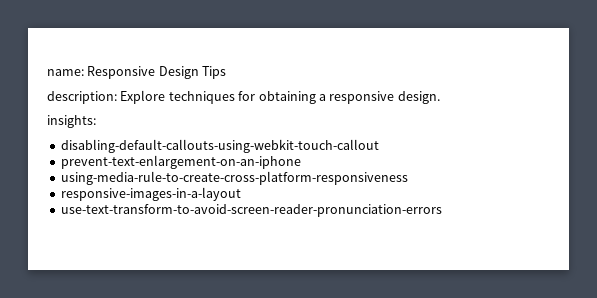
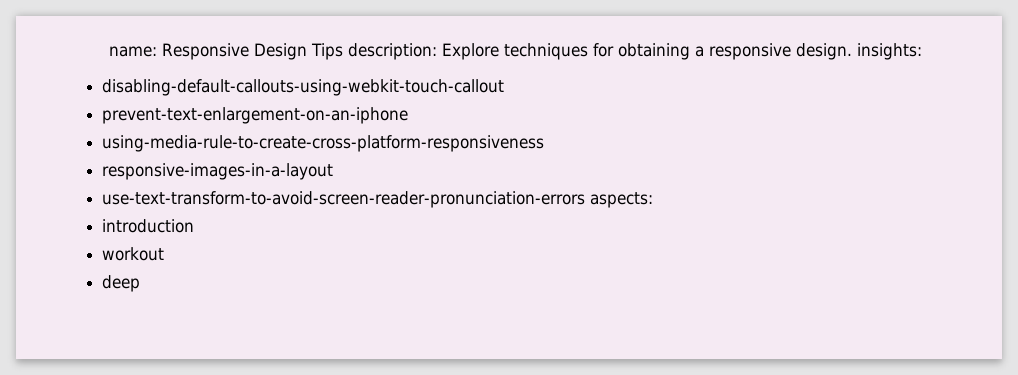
- name: Responsive Design Tips
- description: Explore techniques for obtaining a responsive design.
- insights:
+ name: Responsive Design Tips description: Explore techniques for obtaining a responsive design. insights:
- use-text-transform-to-avoid-screen-reader-pronunciation-errors
+ use-text-transform-to-avoid-screen-reader-pronunciation-errors aspects:
+ introduction
+ workout
+ deep

